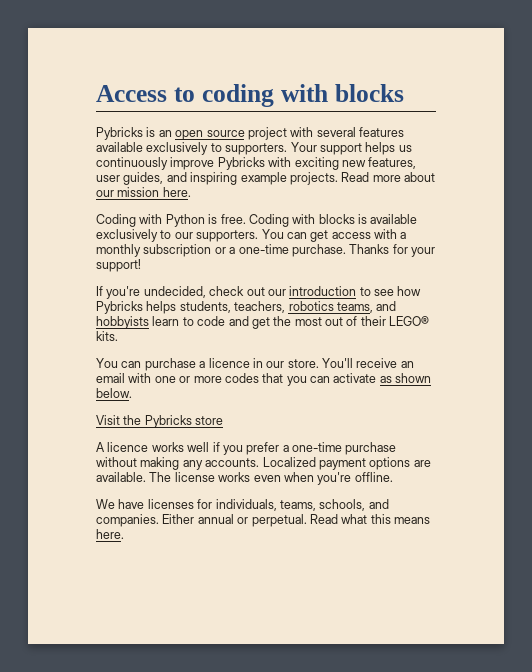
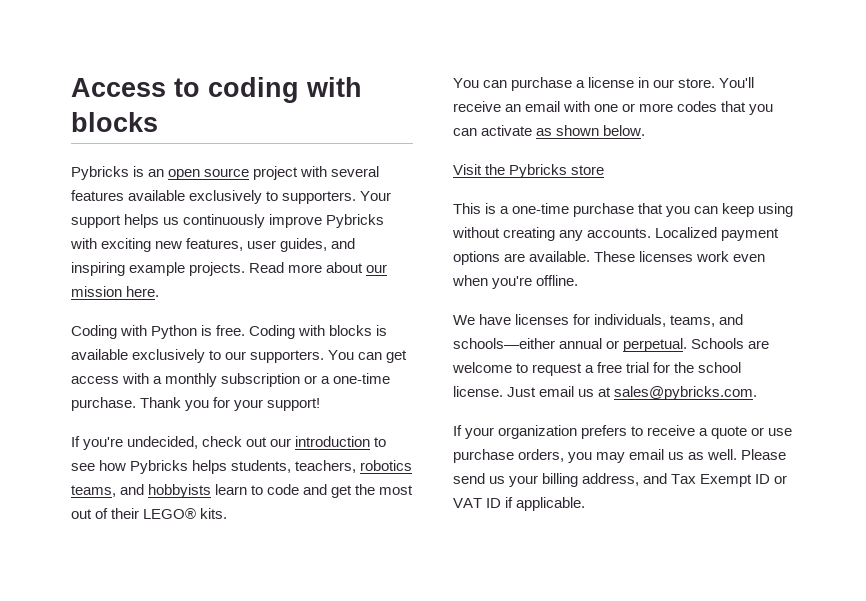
- Thanks for your support!
+ Thank you for your support!
- You can purchase a licence in our store.
+ You can purchase a license in our store.
- A licence works well if you prefer a one-time purchase without making any accounts.
+ This is a one-time purchase that you can keep using without creating any accounts.
- The license works even when you're offline.
+ These licenses work even when you're offline.
- We have licenses for individuals, teams, schools, and companies. Either annual or perpetual. Read what this means here.
+ We have licenses for individuals, teams, and schools—either annual or perpetual. Schools are welcome to request a free trial for the school license. Just email us at sales@pybricks.com.
+ If your organization prefers to receive a quote or use purchase orders, you may email us as well. Please send us your billing address, and Tax Exempt ID or VAT ID if applicable.

